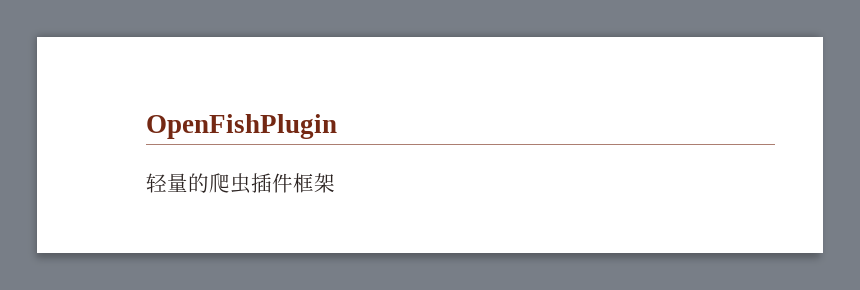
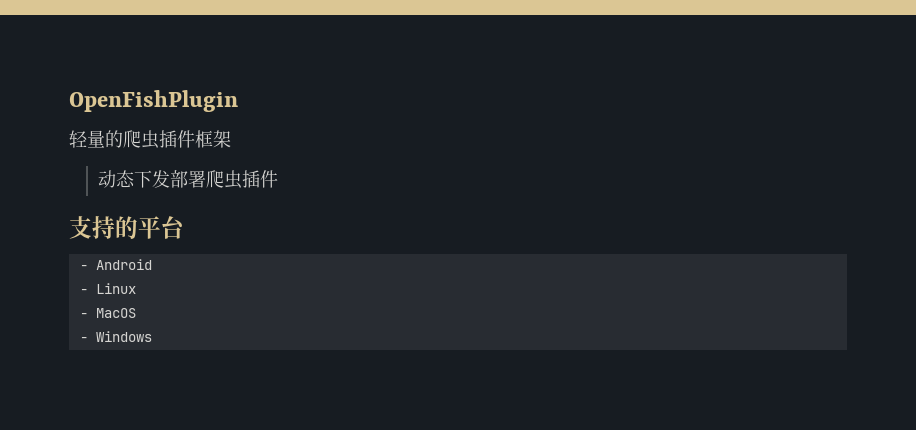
+ 动态下发部署爬虫插件
+ 支持的平台
+ - Android
+ - Linux
+ - MacOS
+ - Windows

